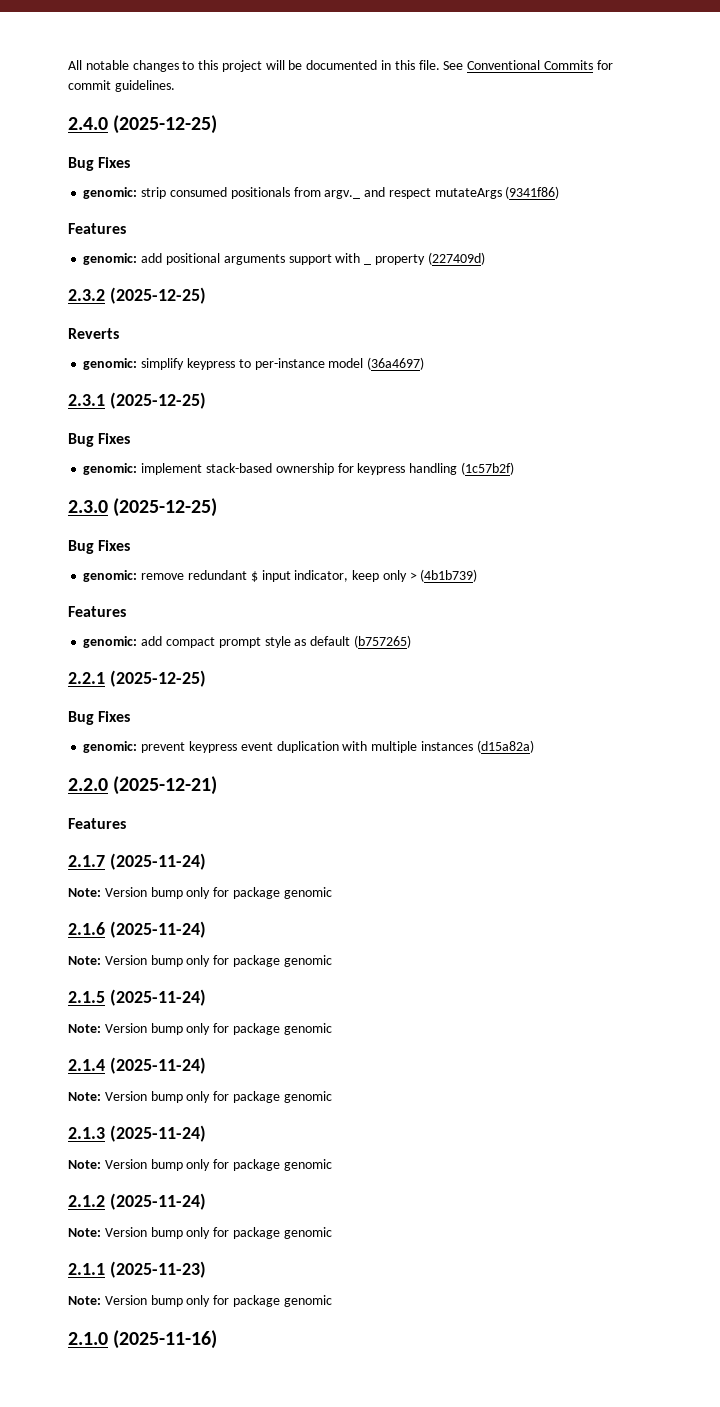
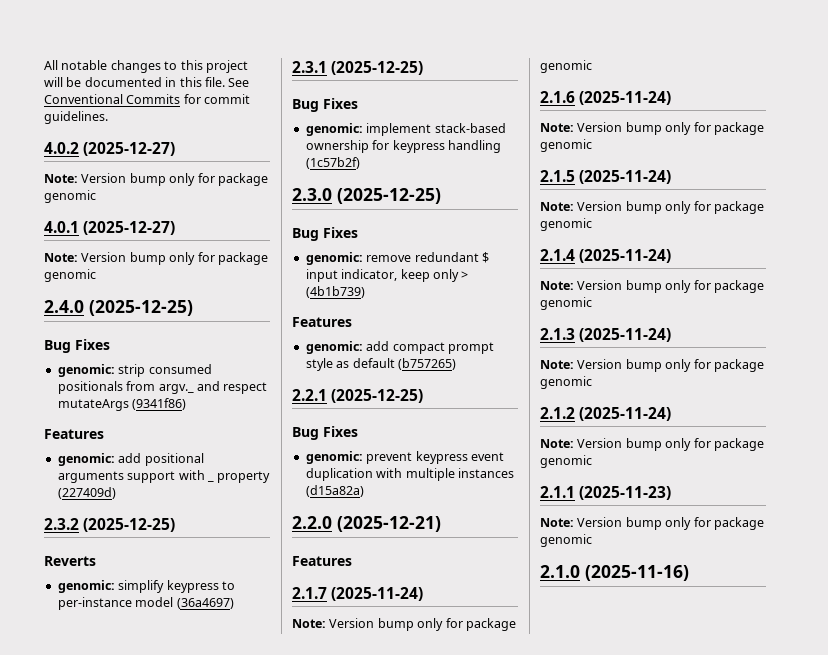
+ 4.0.2 (2025-12-27)
+ Note: Version bump only for package genomic
+ 4.0.1 (2025-12-27)
+ Note: Version bump only for package genomic

